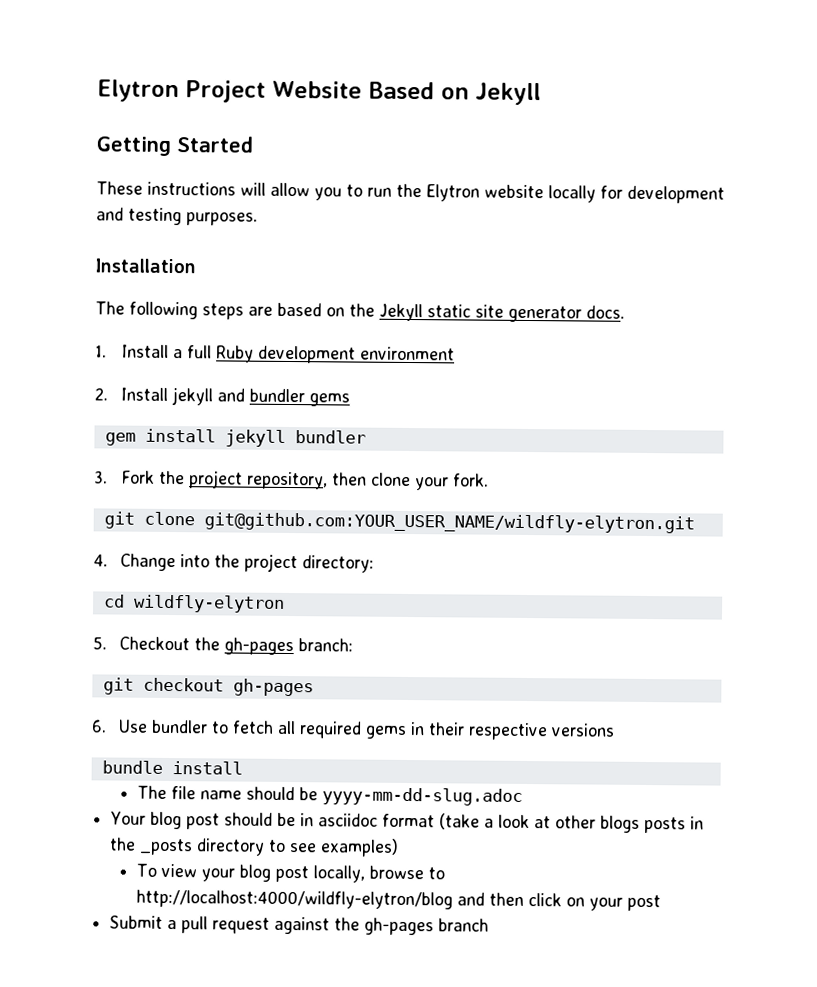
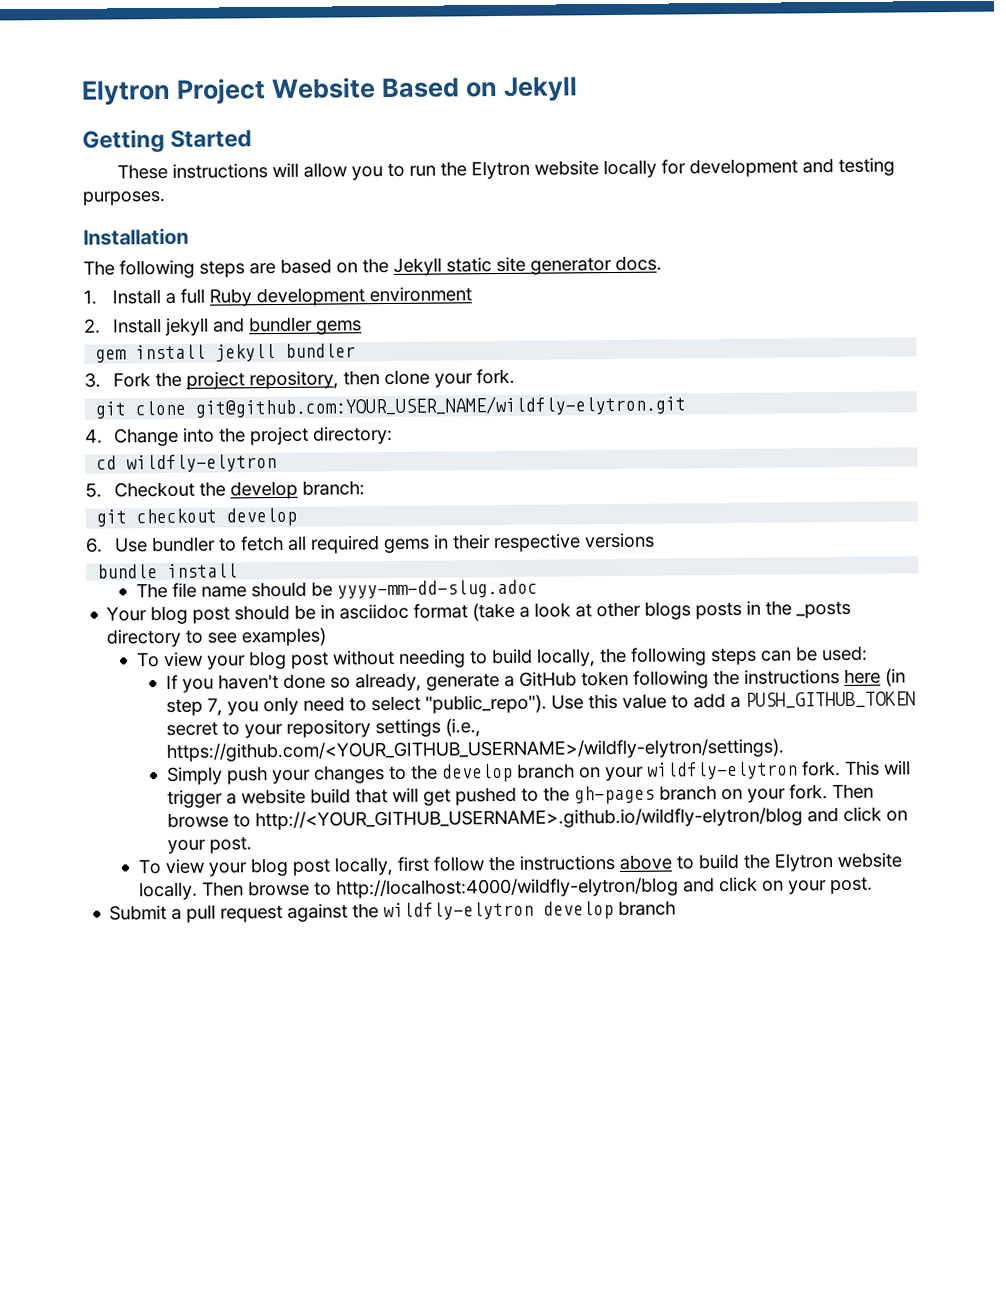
- 5. Checkout the gh-pages branch:
+ 5. Checkout the develop branch:
- git checkout gh-pages
+ git checkout develop
- To view your blog post locally, browse to http://localhost:4000/wildfly-elytron/blog and then click on your post
+ To view your blog post without needing to build locally, the following steps can be used:
+ If you haven't done so already, generate a GitHub token following the instructions here (in step 7, you only need to select "public_repo"). Use this value to add a PUSH_GITHUB_TOKEN secret to your repository settings (i.e., https://github.com/<YOUR_GITHUB_USERNAME>/wildfly-elytron/settings).
+ Simply push your changes to the develop branch on your wildfly-elytron fork. This will trigger a website build that will get pushed to the gh-pages branch on your fork. Then browse to http://<YOUR_GITHUB_USERNAME>.github.io/wildfly-elytron/blog and click on your post.
+ To view your blog post locally, first follow the instructions above to build the Elytron website locally. Then browse to http://localhost:4000/wildfly-elytron/blog and click on your post.
- Submit a pull request against the gh-pages branch
+ Submit a pull request against the wildfly-elytron develop branch

